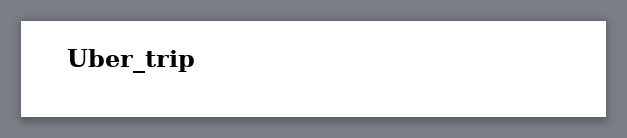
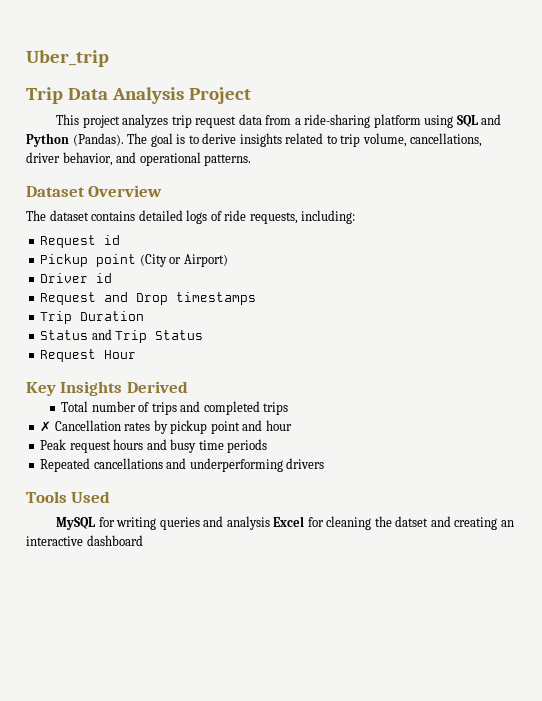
+ Trip Data Analysis Project
+ This project analyzes trip request data from a ride-sharing platform using SQL and Python (Pandas). The goal is to derive insights related to trip volume, cancellations, driver behavior, and operational patterns.
+ Dataset Overview
+ The dataset contains detailed logs of ride requests, including:
+ Request id
+ Pickup point (City or Airport)
+ Driver id
+ Request and Drop timestamps
+ Trip Duration
+ Status and Trip Status
+ Request Hour
+ Key Insights Derived
+ Total number of trips and completed trips
+ ✗ Cancellation rates by pickup point and hour
+ Peak request hours and busy time periods
+ Repeated cancellations and underperforming drivers
+ Tools Used
+ MySQL for writing queries and analysis Excel for cleaning the datset and creating an interactive dashboard

